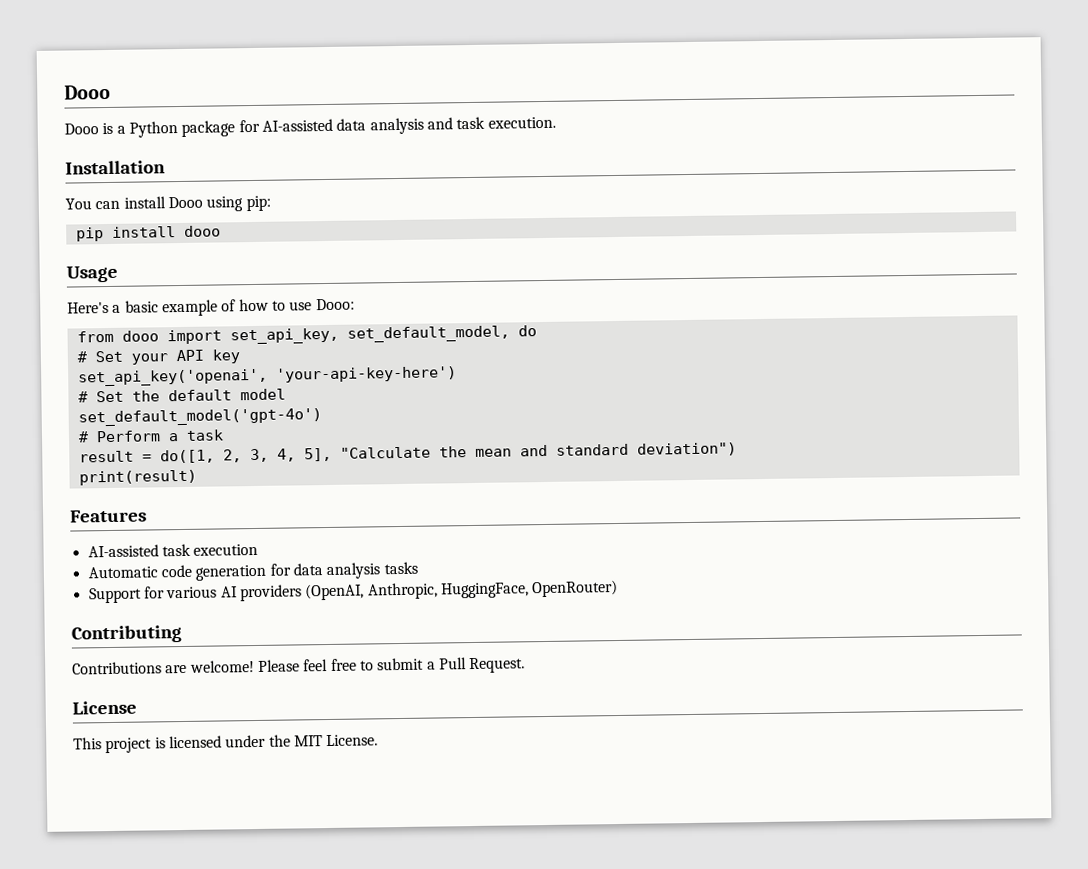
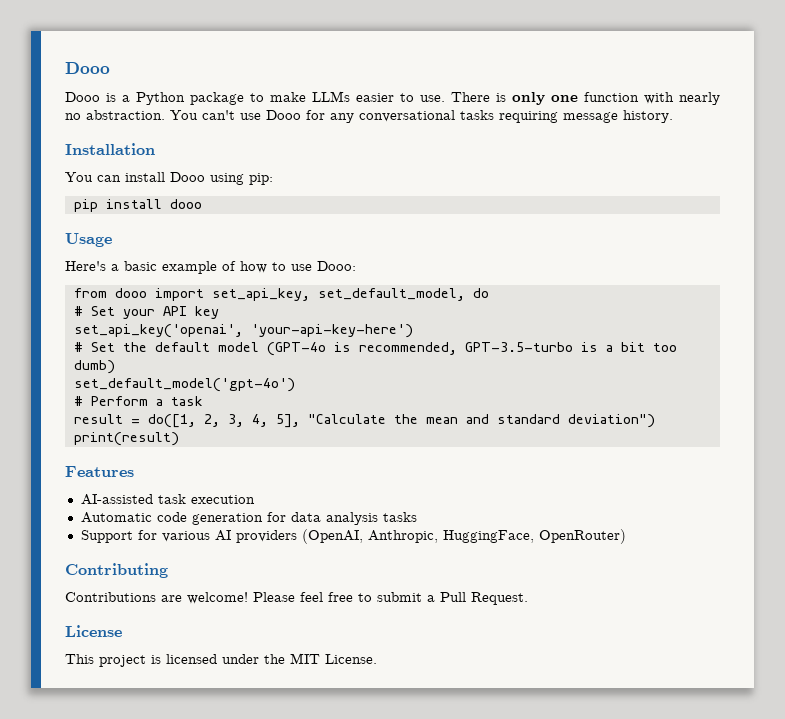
- Dooo is a Python package for AI-assisted data analysis and task execution.
+ Dooo is a Python package to make LLMs easier to use. There is only one function with nearly no abstraction. You can't use Dooo for any conversational tasks requiring message history.
- # Set the default model
+ # Set the default model (GPT-4o is recommended, GPT-3.5-turbo is a bit too dumb)

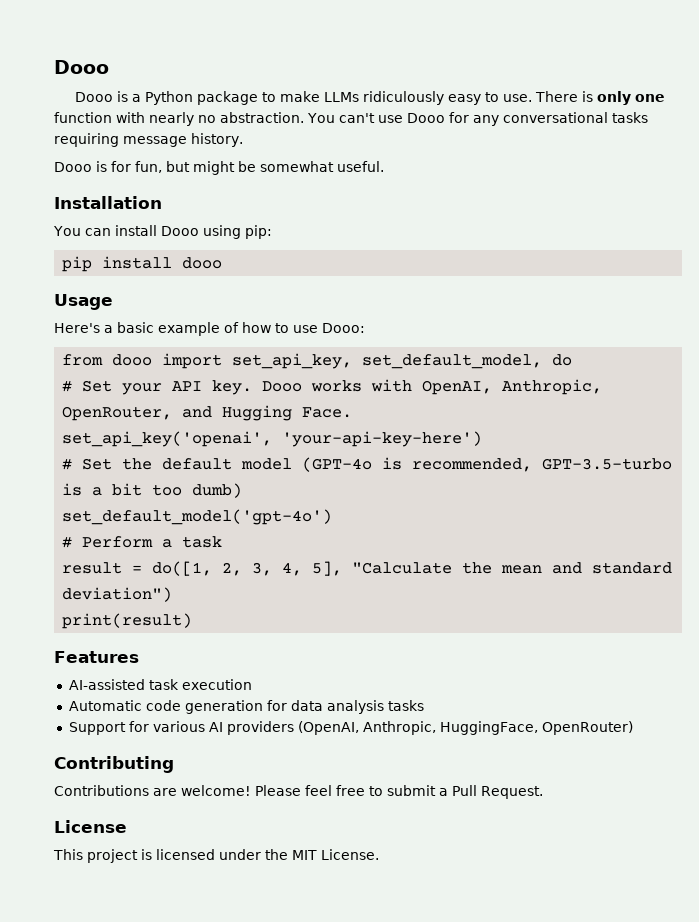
- Dooo is a Python package to make LLMs easier to use.
+ Dooo is a Python package to make LLMs ridiculously easy to use.
+ Dooo is for fun, but might be somewhat useful.
- # Set your API key
+ # Set your API key. Dooo works with OpenAI, Anthropic, OpenRouter, and Hugging Face.

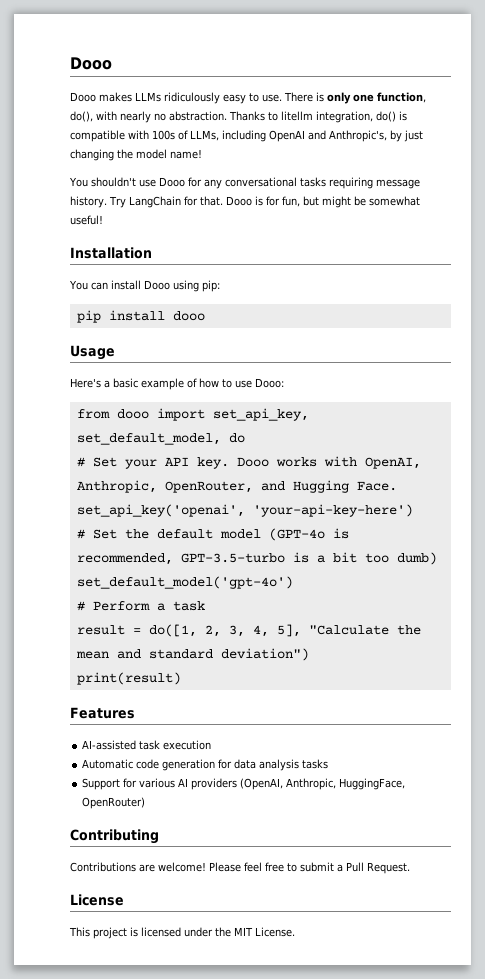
- Dooo is a Python package to make LLMs ridiculously easy to use.
+ Dooo makes LLMs ridiculously easy to use.
- There is only one function with nearly no abstraction.
+ There is only one function, do(), with nearly no abstraction.
- You can't use Dooo for any conversational tasks requiring message history.
- Dooo is for fun, but might be somewhat useful.
+ Thanks to litellm integration, do() is compatible with 100s of LLMs, including OpenAI and Anthropic's, by just changing the model name!
+ You shouldn't use Dooo for any conversational tasks requiring message history. Try LangChain for that. Dooo is for fun, but might be somewhat useful!

